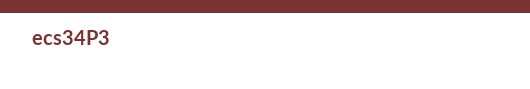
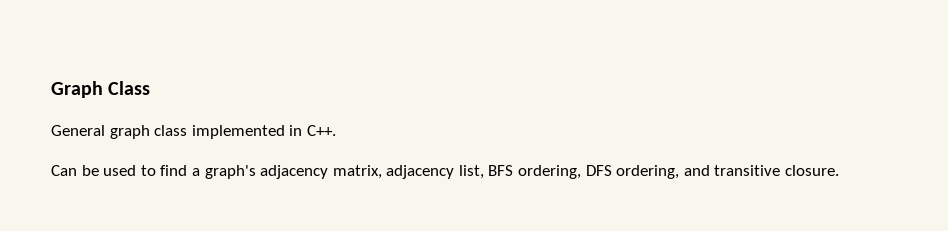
- ecs34P3
+ Graph Class
+ General graph class implemented in C++.
+ Can be used to find a graph's adjacency matrix, adjacency list, BFS ordering, DFS ordering, and transitive closure.

